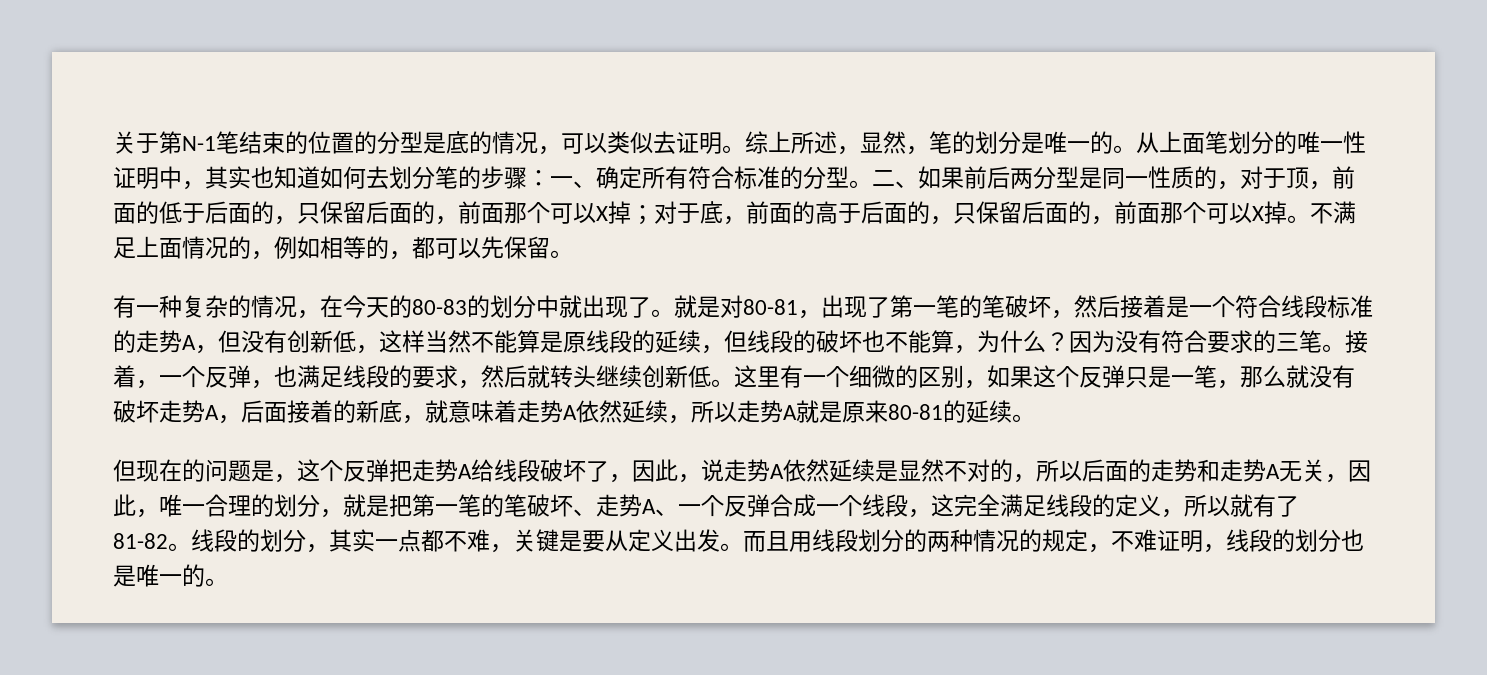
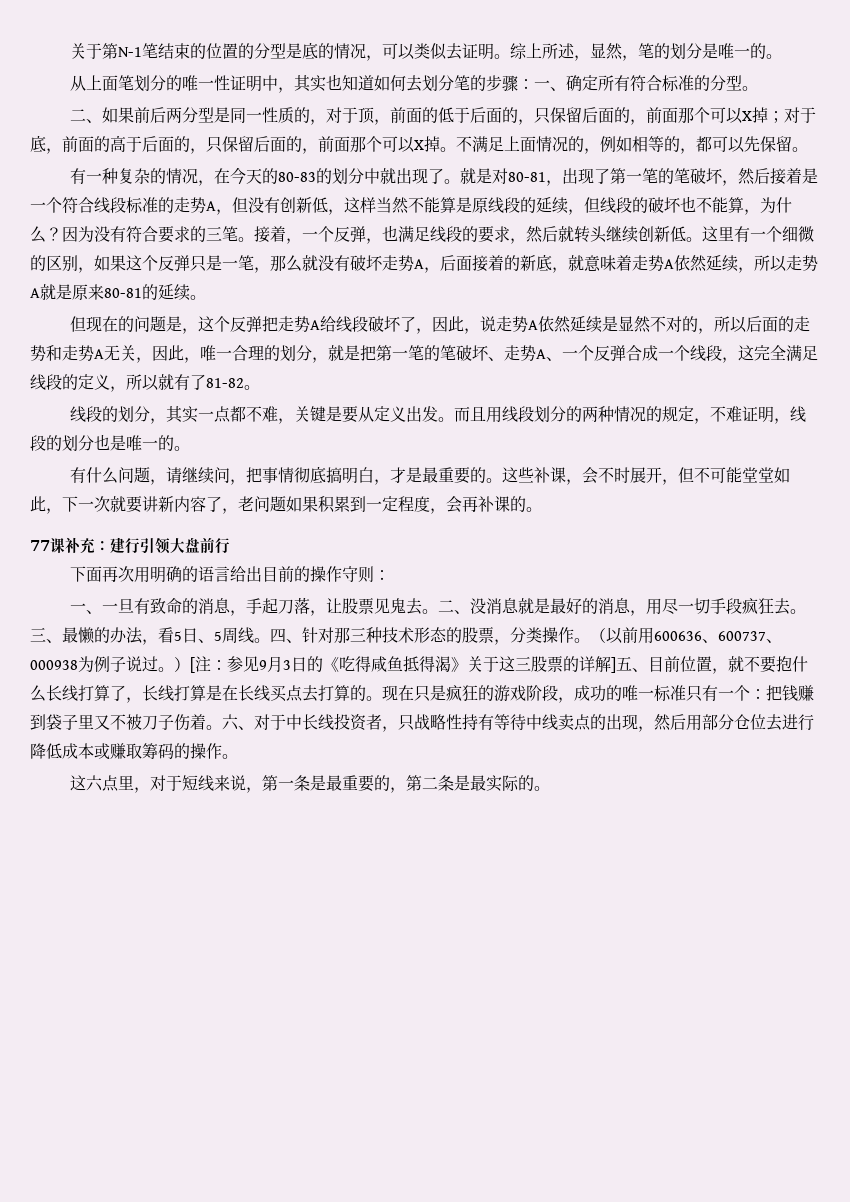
- 综上所述，显然，笔的划分是唯一的。从上面笔划分的唯一性证明中，其实也知道如何去划分笔的步骤：
+ 综上所述，显然，笔的划分是唯一的。
+ 从上面笔划分的唯一性证明中，其实也知道如何去划分笔的步骤：
- 一、确定所有符合标准的分型。二、如果前后两分型是同一性质的，对于顶，前面的低于后面的，只保留后面的，前面那个可以X掉；
+ 一、确定所有符合标准的分型。
+ 二、如果前后两分型是同一性质的，对于顶，前面的低于后面的，只保留后面的，前面那个可以X掉；
- 但现在的问题是，这个反弹把走势A给线段破坏了，因此，说走势A依然延续是显然不对的，所以后面的走势和走势A无关，因此，唯一合理的划分，就是把第一笔的笔破坏、走势A、一个反弹合成一个线段，这完全满足线段的定义，所以就有了81-82。线段的划分，其实一点都不难，关键是要从定义出发。
+ 但现在的问题是，这个反弹把走势A给线段破坏了，因此，说走势A依然延续是显然不对的，所以后面的走势和走势A无关，因此，唯一合理的划分，就是把第一笔的笔破坏、走势A、一个反弹合成一个线段，这完全满足线段的定义，所以就有了81-82。
+ 线段的划分，其实一点都不难，关键是要从定义出发。
+ 有什么问题，请继续问，把事情彻底搞明白，才是最重要的。这些补课，会不时展开，但不可能堂堂如此，下一次就要讲新内容了，老问题如果积累到一定程度，会再补课的。
+ 77课补充：建行引领大盘前行
+ 下面再次用明确的语言给出目前的操作守则：
+ 一、一旦有致命的消息，手起刀落，让股票见鬼去。二、没消息就是最好的消息，用尽一切手段疯狂去。三、最懒的办法，看5日、5周线。四、针对那三种技术形态的股票，分类操作。（以前用600636、600737、000938为例子说过。）[注：参见9月3日的《吃得咸鱼抵得渴》关于这三股票的详解]五、目前位置，就不要抱什么长线打算了，长线打算是在长线买点去打算的。现在只是疯狂的游戏阶段，成功的唯一标准只有一个：把钱赚到袋子里又不被刀子伤着。六、对于中长线投资者，只战略性持有等待中线卖点的出现，然后用部分仓位去进行降低成本或赚取筹码的操作。
+ 这六点里，对于短线来说，第一条是最重要的，第二条是最实际的。

